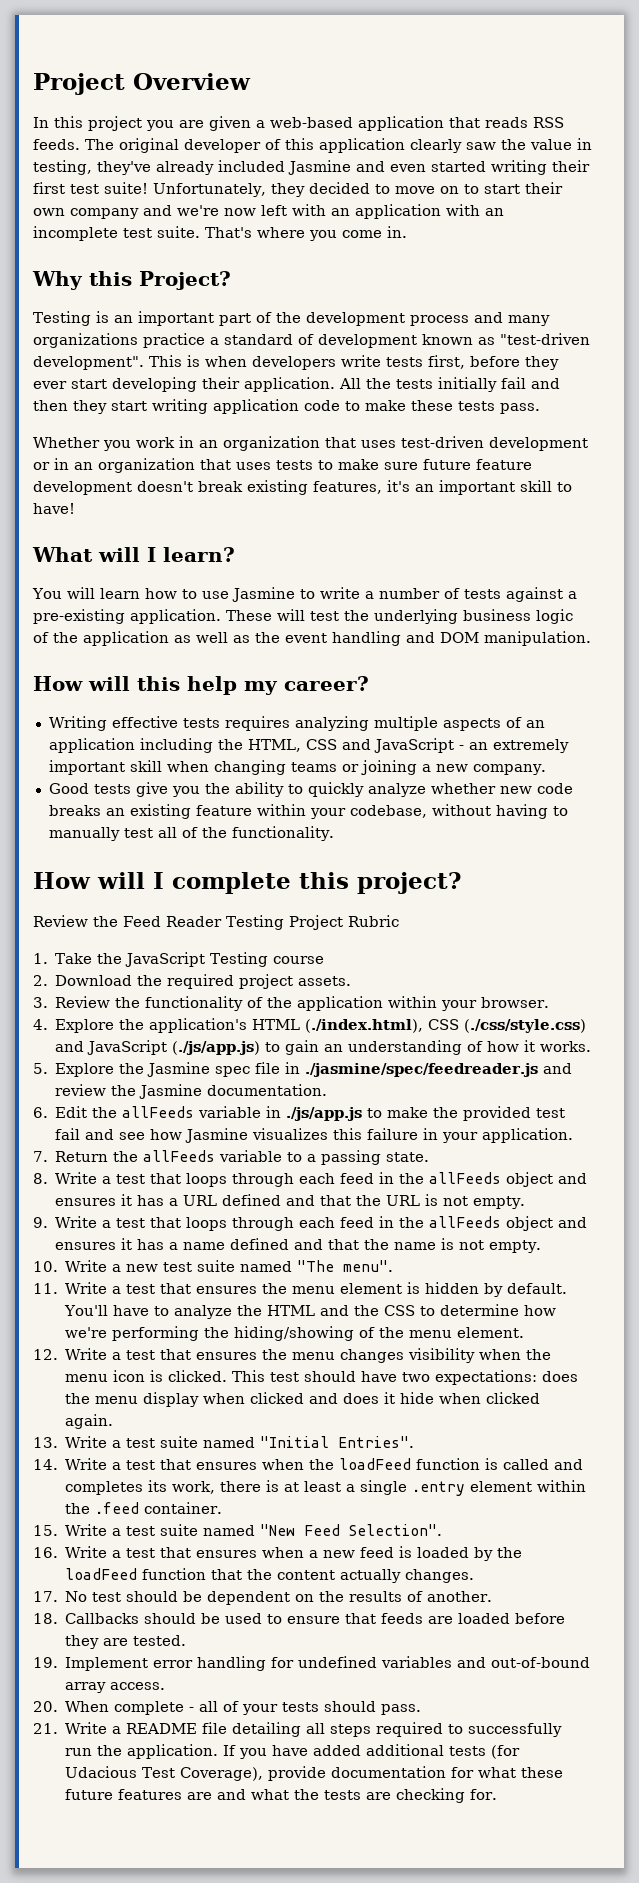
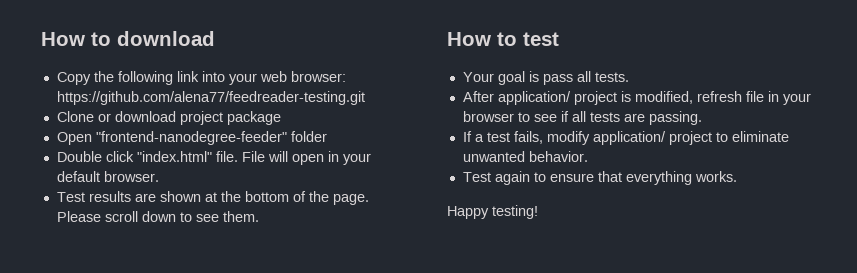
- Project Overview
- In this project you are given a web-based application that reads RSS feeds. The original developer of this application clearly saw the value in testing, they've already included Jasmine and even started writing their first test suite! Unfortunately, they decided to move on to start their own company and we're now left with an application with an incomplete test suite. That's where you come in.
- Why this Project?
- Testing is an important part of the development process and many organizations practice a standard of development known as "test-driven development". This is when developers write tests first, before they ever start developing their application. All the tests initially fail and then they start writing application code to make these tests pass.
- Whether you work in an organization that uses test-driven development or in an organization that uses tests to make sure future feature development doesn't break existing features, it's an important skill to have!
- What will I learn?
- You will learn how to use Jasmine to write a number of tests against a pre-existing application. These will test the underlying business logic of the application as well as the event handling and DOM manipulation.
- How will this help my career?
- Writing effective tests requires analyzing multiple aspects of an application including the HTML, CSS and JavaScript - an extremely important skill when changing teams or joining a new company.
- Good tests give you the ability to quickly analyze whether new code breaks an existing feature within your codebase, without having to manually test all of the functionality.
- How will I complete this project?
- Review the Feed Reader Testing Project Rubric
- 1. Take the JavaScript Testing course
- 2. Download the required project assets.
- 3. Review the functionality of the application within your browser.
- 4. Explore the application's HTML (./index.html), CSS (./css/style.css) and JavaScript (./js/app.js) to gain an understanding of how it works.
- 5. Explore the Jasmine spec file in ./jasmine/spec/feedreader.js and review the Jasmine documentation.
- 6. Edit the allFeeds variable in ./js/app.js to make the provided test fail and see how Jasmine visualizes this failure in your application.
- 7. Return the allFeeds variable to a passing state.
- 8. Write a test that loops through each feed in the allFeeds object and ensures it has a URL defined and that the URL is not empty.
- 9. Write a test that loops through each feed in the allFeeds object and ensures it has a name defined and that the name is not empty.
- 10. Write a new test suite named "The menu".
- 11. Write a test that ensures the menu element is hidden by default. You'll have to analyze the HTML and the CSS to determine how we're performing the hiding/showing of the menu element.
- 12. Write a test that ensures the menu changes visibility when the menu icon is clicked. This test should have two expectations: does the menu display when clicked and does it hide when clicked again.
- 13. Write a test suite named "Initial Entries".
- 14. Write a test that ensures when the loadFeed function is called and completes its work, there is at least a single .entry element within the .feed container.
- 15. Write a test suite named "New Feed Selection".
- 16. Write a test that ensures when a new feed is loaded by the loadFeed function that the content actually changes.
- 17. No test should be dependent on the results of another.
- 18. Callbacks should be used to ensure that feeds are loaded before they are tested.
- 19. Implement error handling for undefined variables and out-of-bound array access.
- 20. When complete - all of your tests should pass.
- 21. Write a README file detailing all steps required to successfully run the application. If you have added additional tests (for Udacious Test Coverage), provide documentation for what these future features are and what the tests are checking for.
+ How to download
+ Copy the following link into your web browser: https://github.com/alena77/feedreader-testing.git
+ Clone or download project package
+ Open "frontend-nanodegree-feeder" folder
+ Double click "index.html" file. File will open in your default browser.
+ Test results are shown at the bottom of the page. Please scroll down to see them.
+ How to test
+ Your goal is pass all tests.
+ After application/ project is modified, refresh file in your browser to see if all tests are passing.
+ If a test fails, modify application/ project to eliminate unwanted behavior.
+ Test again to ensure that everything works.
+ Happy testing!

